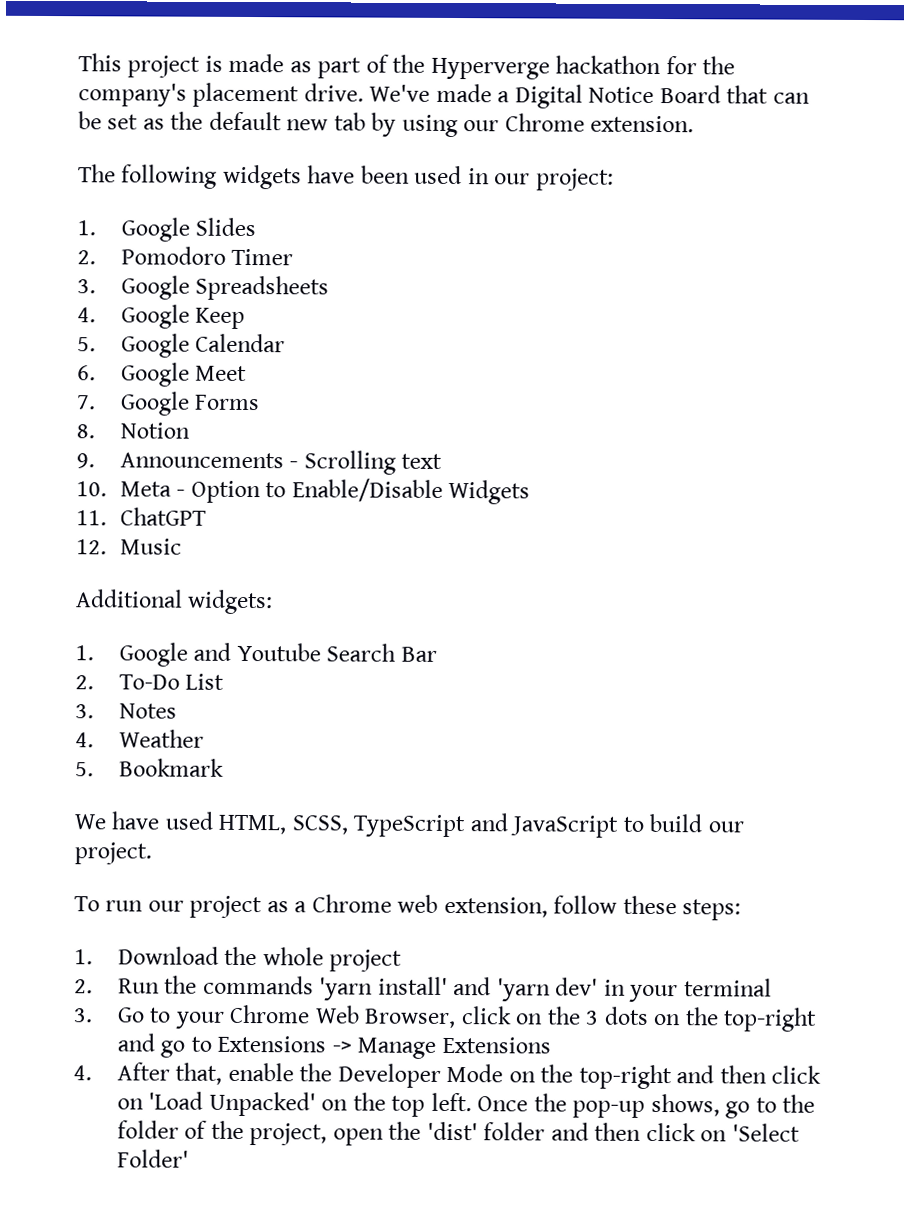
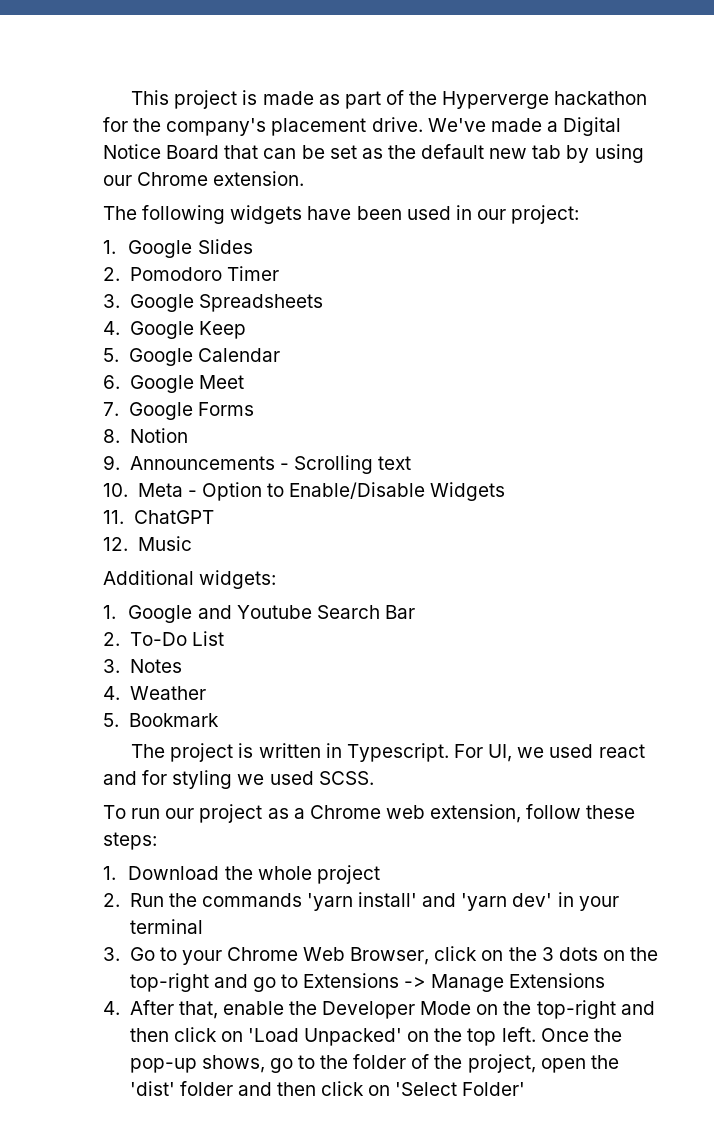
- We have used HTML, SCSS, TypeScript and JavaScript to build our project.
+ The project is written in Typescript. For UI, we used react and for styling we used SCSS.

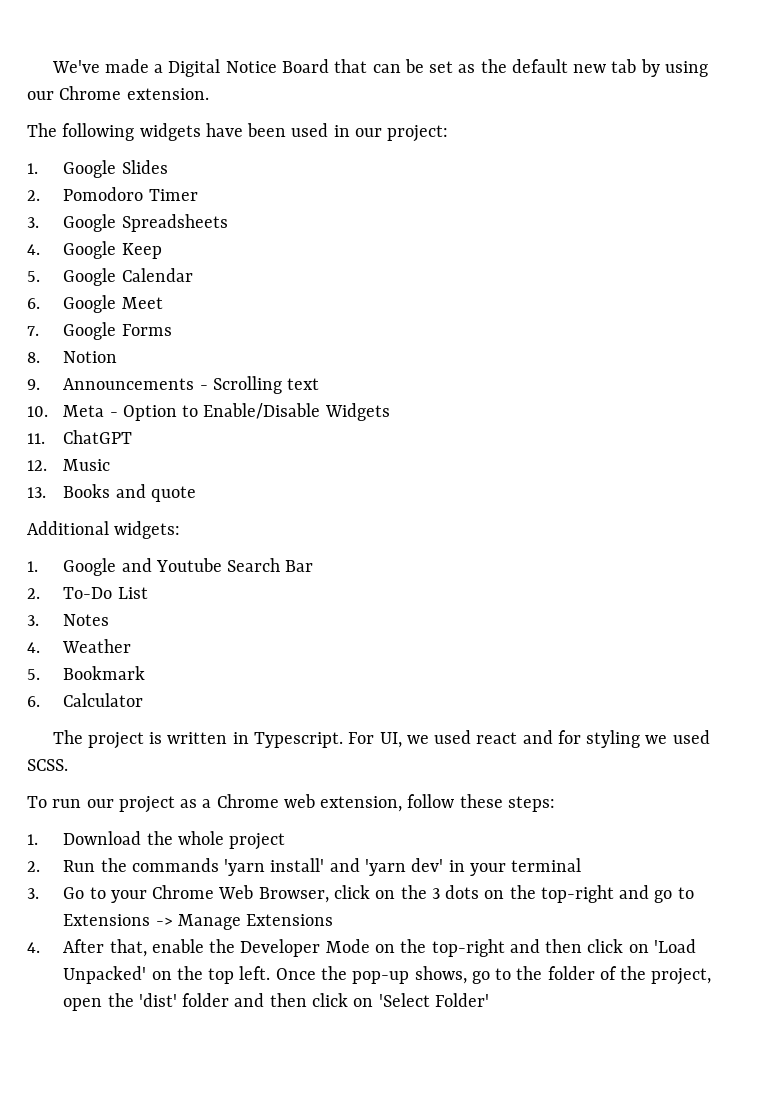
- This project is made as part of the Hyperverge hackathon for the company's placement drive.
+ 13. Books and quote
+ 6. Calculator

